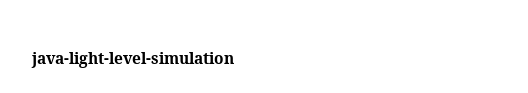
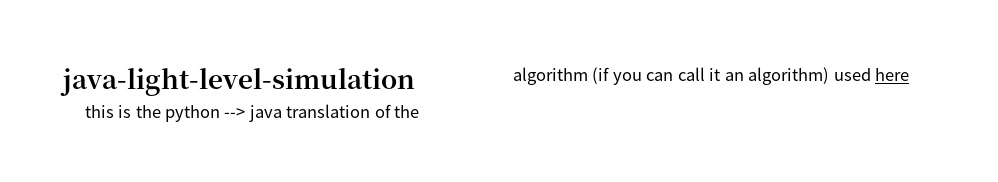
+ this is the python --> java translation of the algorithm (if you can call it an algorithm) used here

